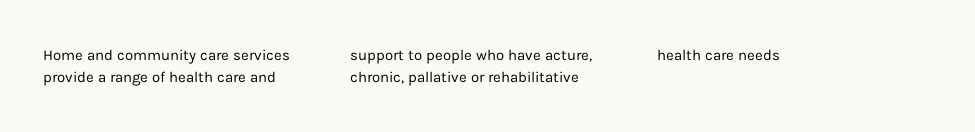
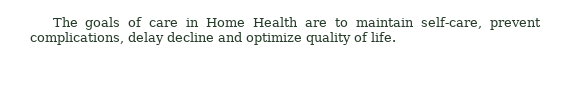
- Home and community care services provide a range of health care and support to people who have acture, chronic, pallative or rehabilitative health care needs
+ The goals of care in Home Health are to maintain self-care, prevent complications, delay decline and optimize quality of life.

